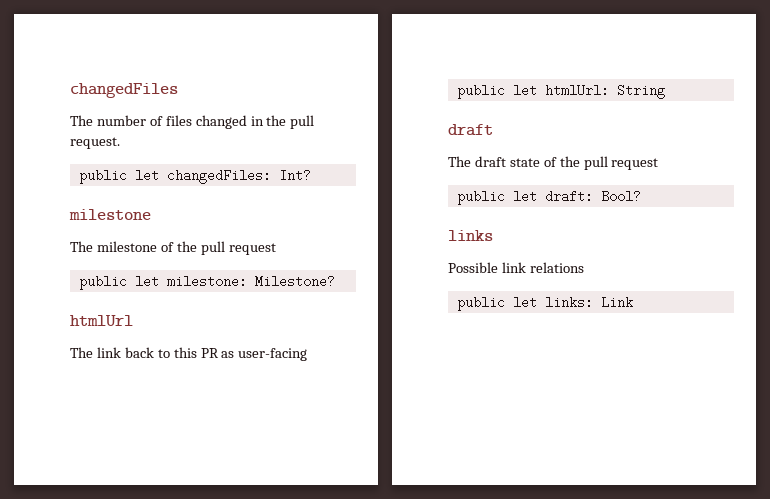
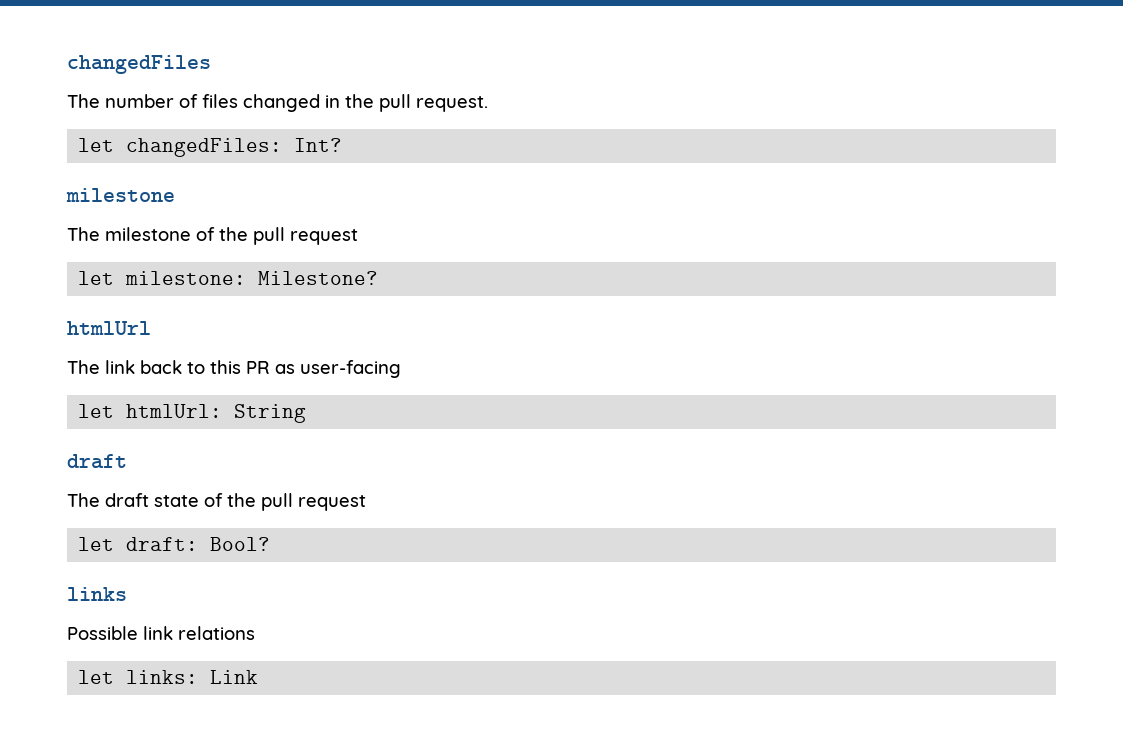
- public let changedFiles: Int?
+ let changedFiles: Int?
- public let milestone: Milestone?
+ let milestone: Milestone?
- public let htmlUrl: String
+ let htmlUrl: String
- public let draft: Bool?
+ let draft: Bool?
- public let links: Link
+ let links: Link

